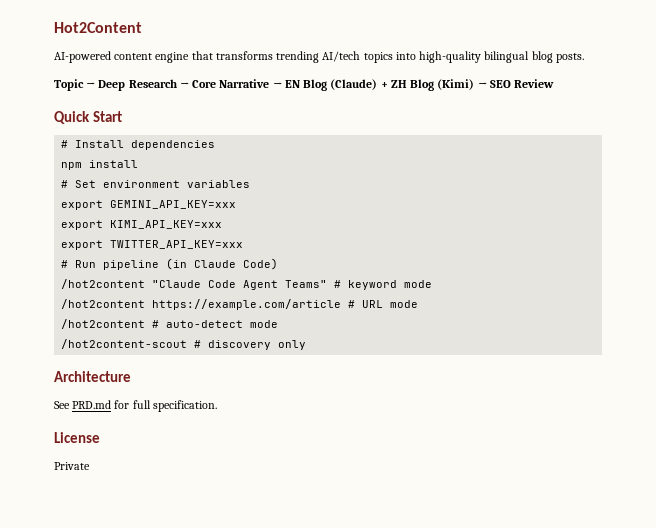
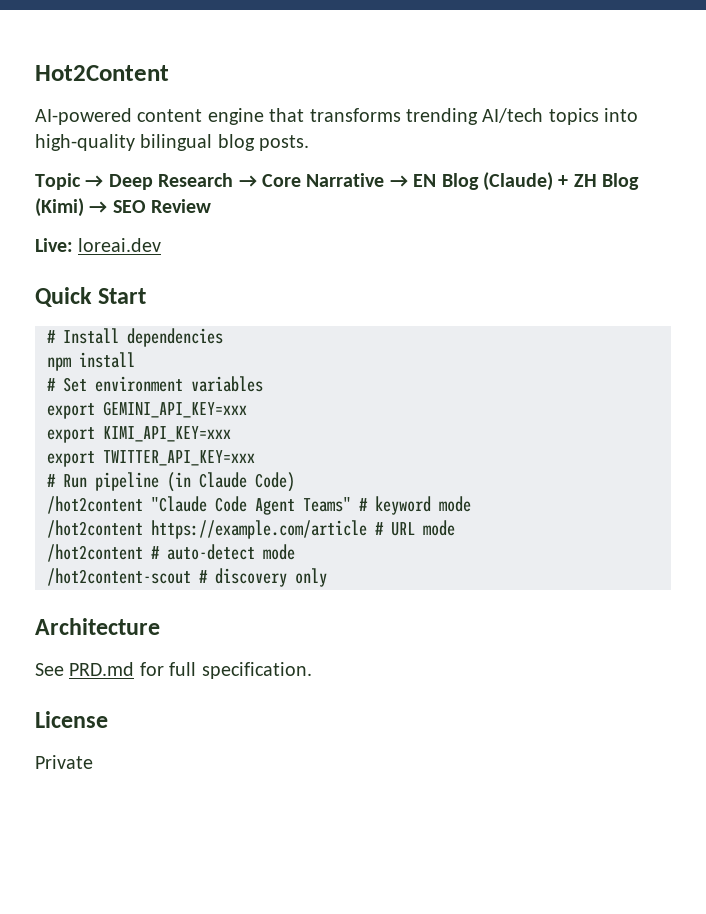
+ Live: loreai.dev

